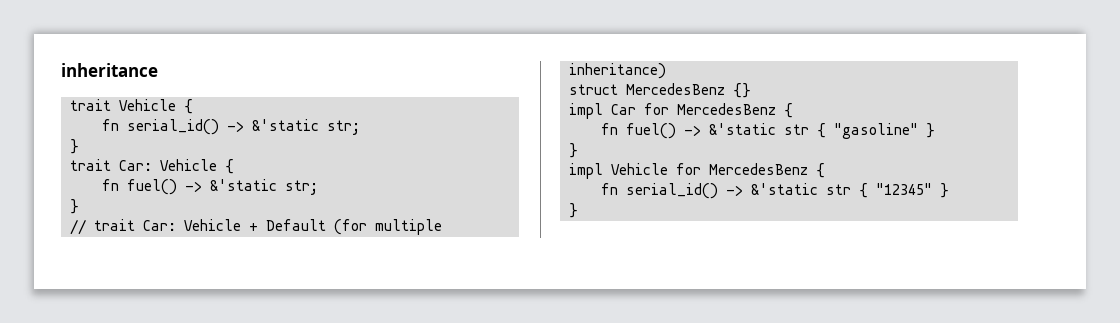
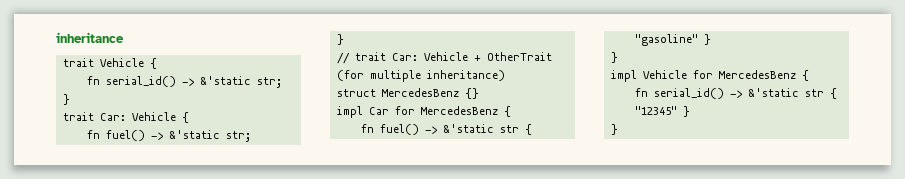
- // trait Car: Vehicle + Default (for multiple inheritance)
+ // trait Car: Vehicle + OtherTrait (for multiple inheritance)

